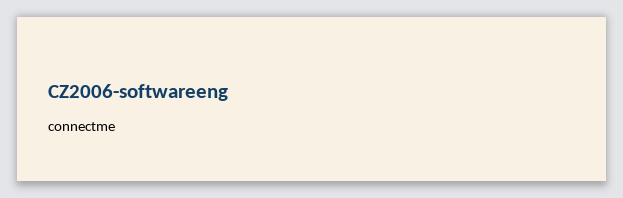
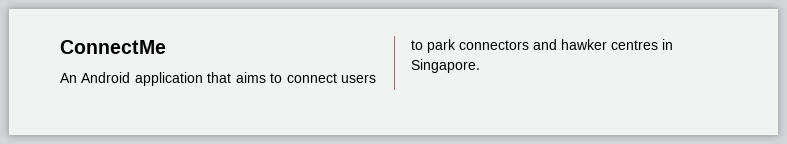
- CZ2006-softwareeng
- connectme
+ ConnectMe
+ An Android application that aims to connect users to park connectors and hawker centres in Singapore.

